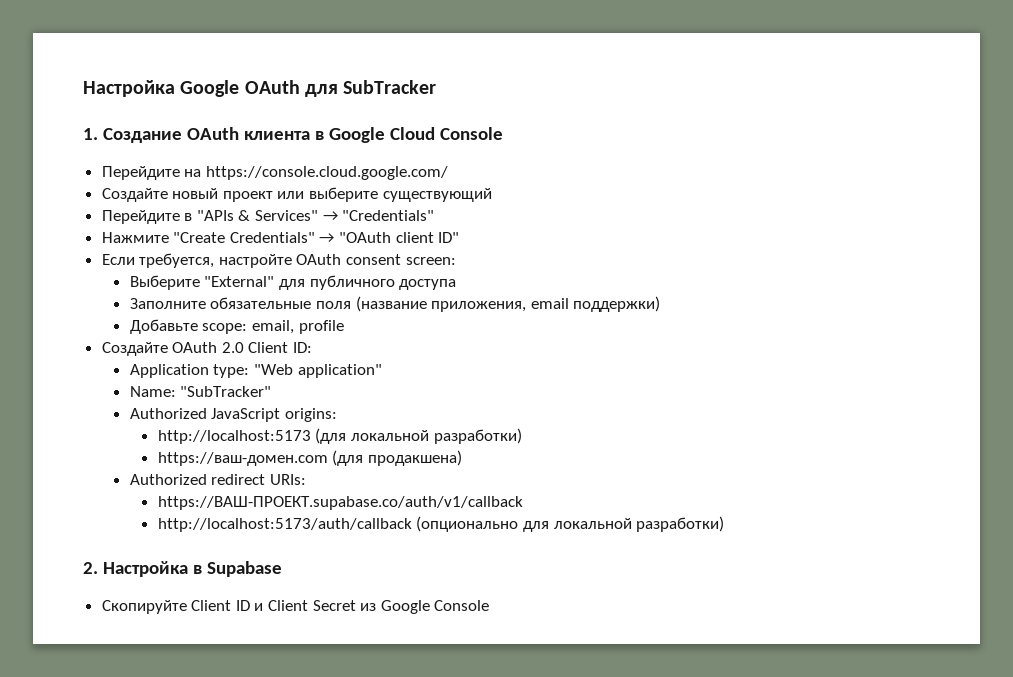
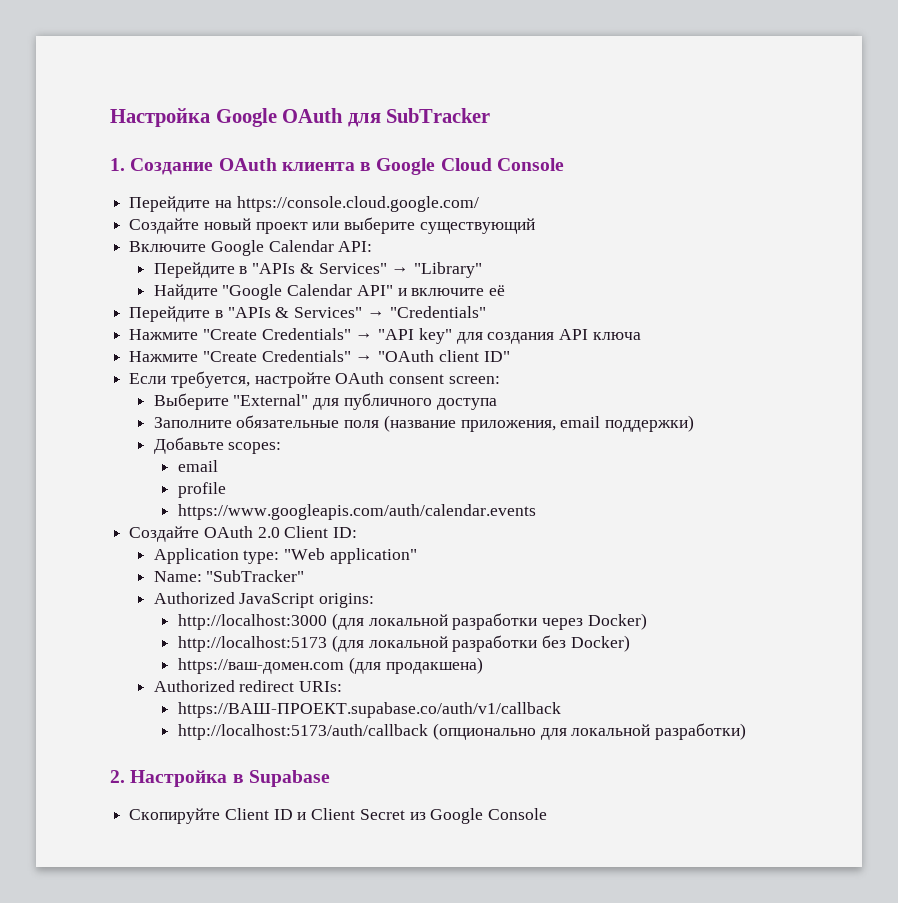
+ Включите Google Calendar API:
+ Перейдите в "APIs & Services" → "Library"
+ Найдите "Google Calendar API" и включите её
+ Нажмите "Create Credentials" → "API key" для создания API ключа
- Добавьте scope: email, profile
+ Добавьте scopes:
+ email
+ profile
+ https://www.googleapis.com/auth/calendar.events
+ http://localhost:3000 (для локальной разработки через Docker)
- http://localhost:5173 (для локальной разработки)
+ http://localhost:5173 (для локальной разработки без Docker)

